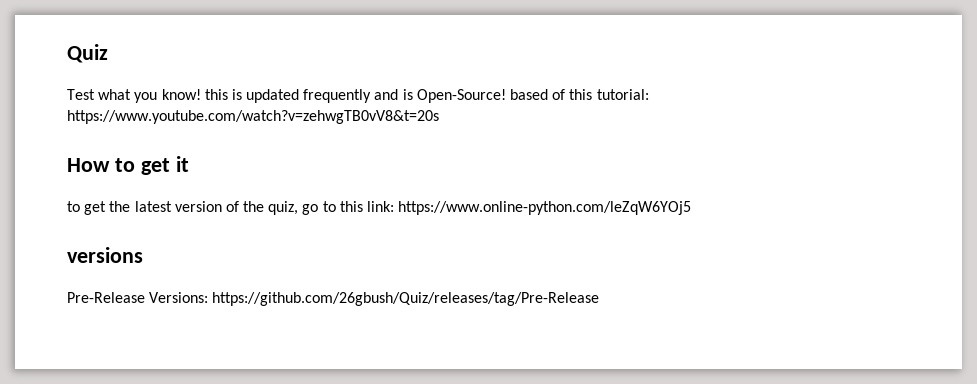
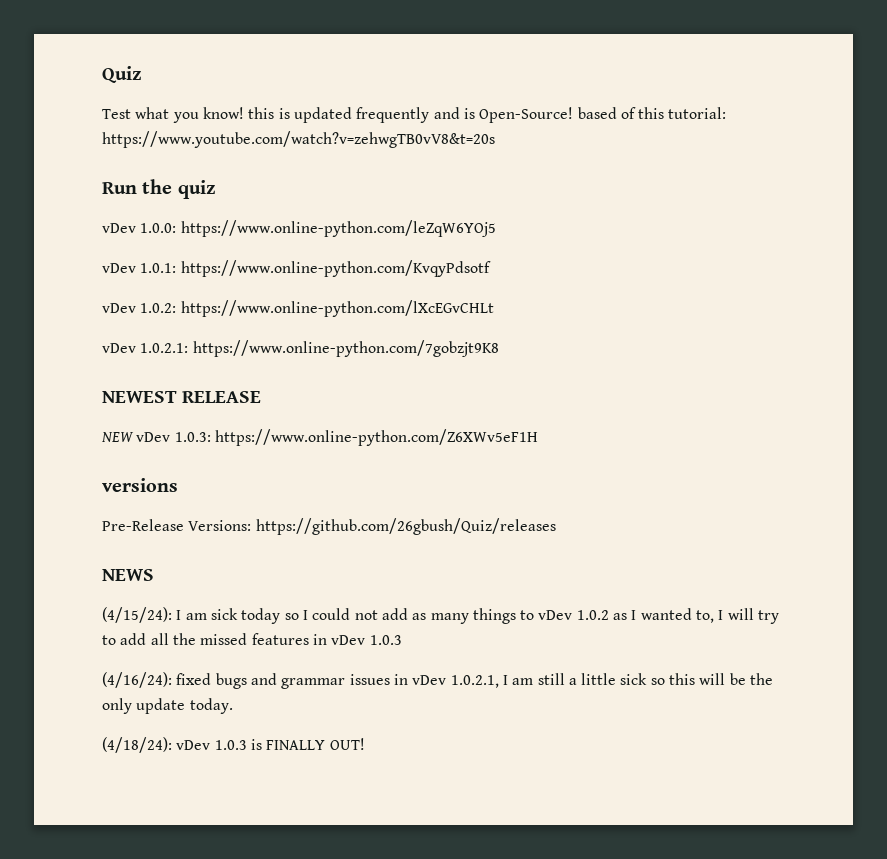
- How to get it
- to get the latest version of the quiz, go to this link: https://www.online-python.com/leZqW6YOj5
+ Run the quiz
+ vDev 1.0.0: https://www.online-python.com/leZqW6YOj5
+ vDev 1.0.1: https://www.online-python.com/KvqyPdsotf
+ vDev 1.0.2: https://www.online-python.com/lXcEGvCHLt
+ vDev 1.0.2.1: https://www.online-python.com/7gobzjt9K8
+ NEWEST RELEASE
+ NEW vDev 1.0.3: https://www.online-python.com/Z6XWv5eF1H
  versions
- Pre-Release Versions: https://github.com/26gbush/Quiz/releases/tag/Pre-Release
+ Pre-Release Versions: https://github.com/26gbush/Quiz/releases
+ NEWS
+ (4/15/24): I am sick today so I could not add as many things to vDev 1.0.2 as I wanted to, I will try to add all the missed features in vDev 1.0.3
+ (4/16/24): fixed bugs and grammar issues in vDev 1.0.2.1, I am still a little sick so this will be the only update today.
+ (4/18/24): vDev 1.0.3 is FINALLY OUT!

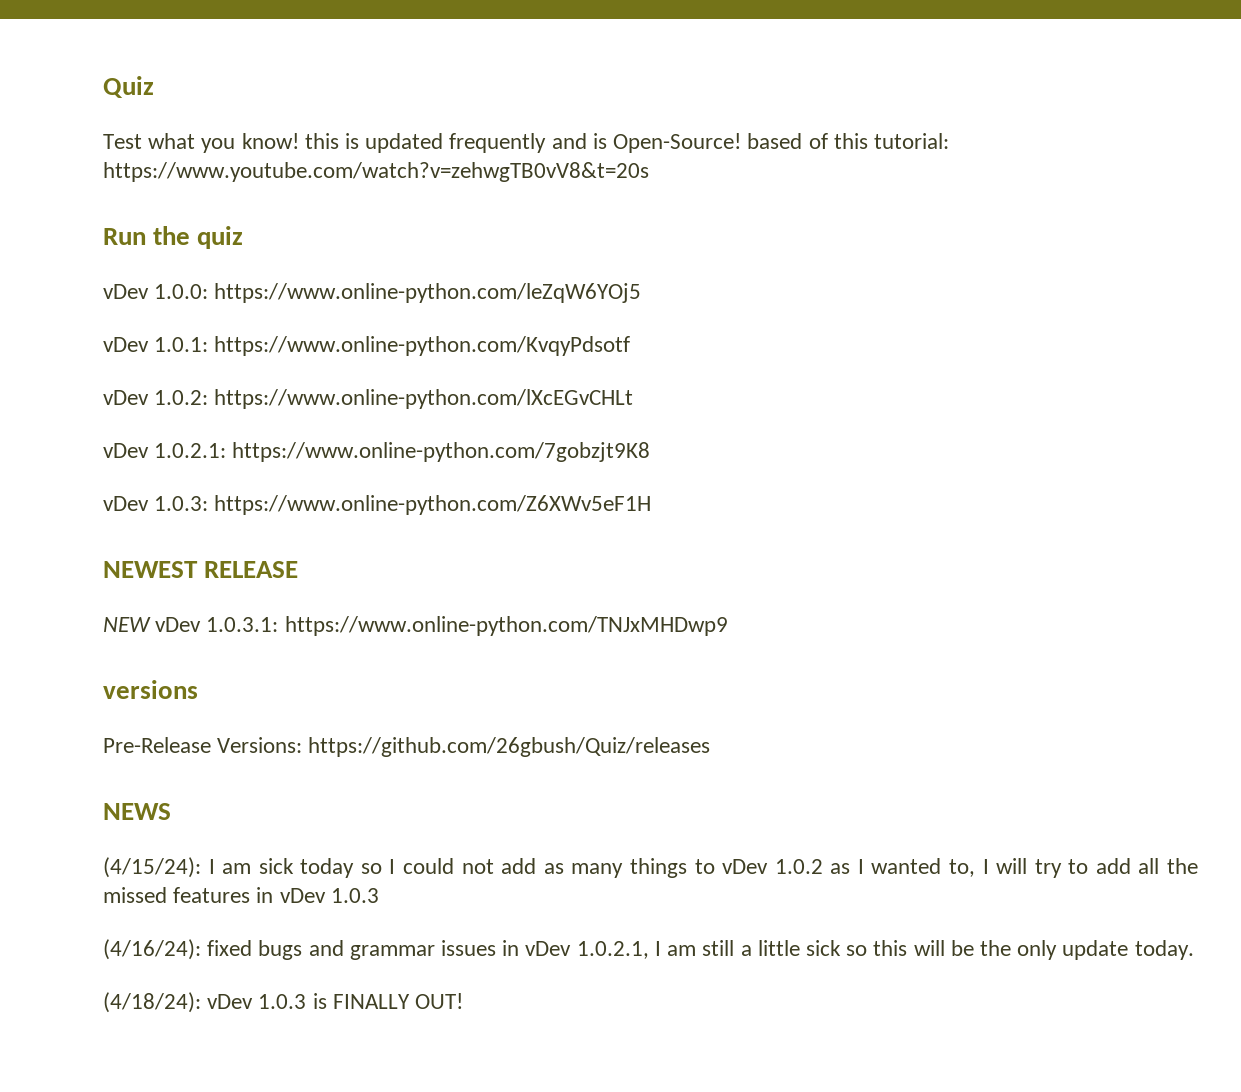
+ vDev 1.0.3: https://www.online-python.com/Z6XWv5eF1H
- NEW vDev 1.0.3: https://www.online-python.com/Z6XWv5eF1H
+ NEW vDev 1.0.3.1: https://www.online-python.com/TNJxMHDwp9

